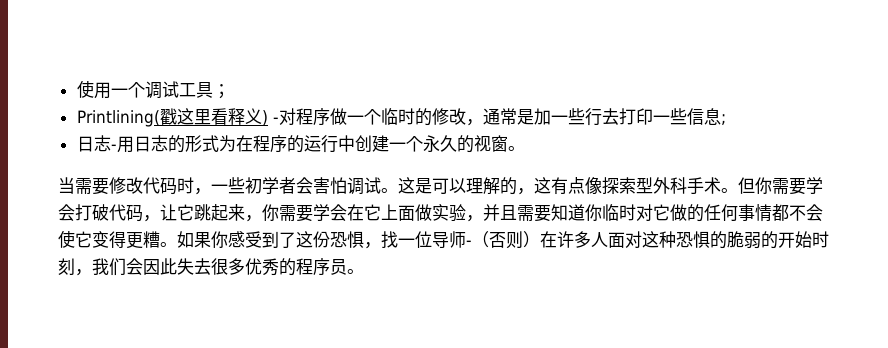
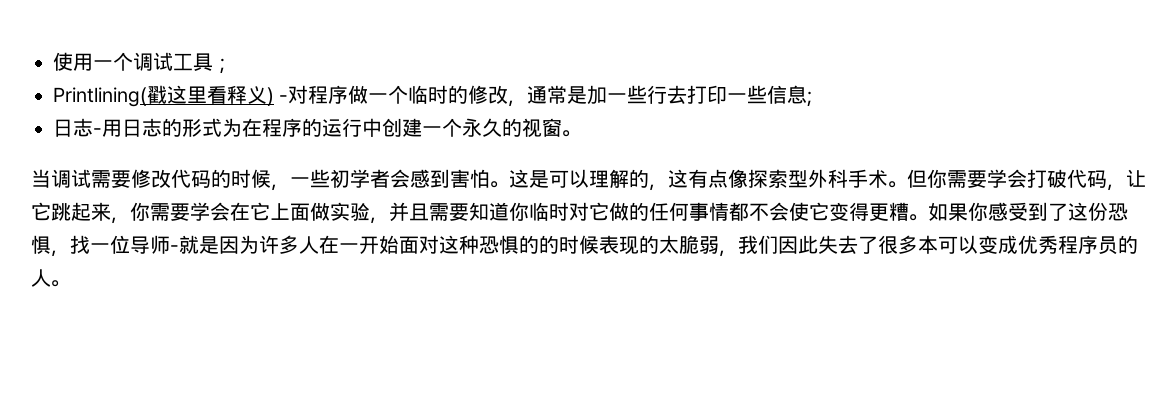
- 当需要修改代码时，一些初学者会害怕调试。
+ 当调试需要修改代码的时候，一些初学者会感到害怕。
- 如果你感受到了这份恐惧，找一位导师-（否则）在许多人面对这种恐惧的脆弱的开始时刻，我们会因此失去很多优秀的程序员。
+ 如果你感受到了这份恐惧，找一位导师-就是因为许多人在一开始面对这种恐惧的的时候表现的太脆弱，我们因此失去了很多本可以变成优秀程序员的人。

